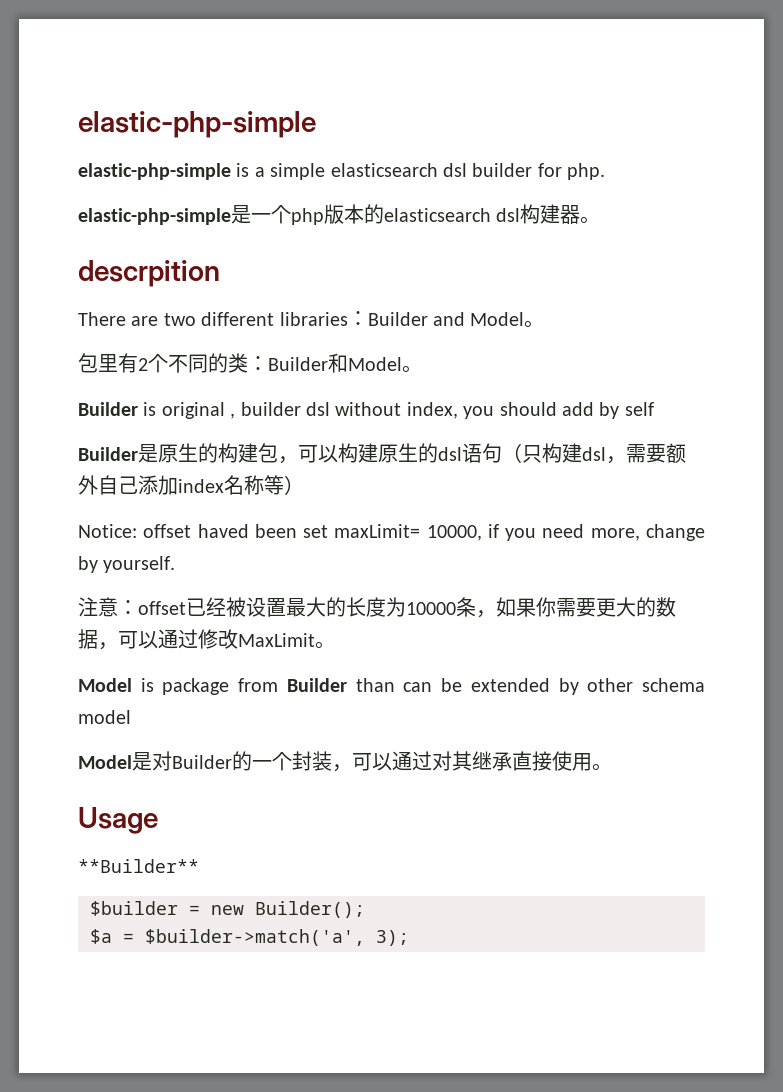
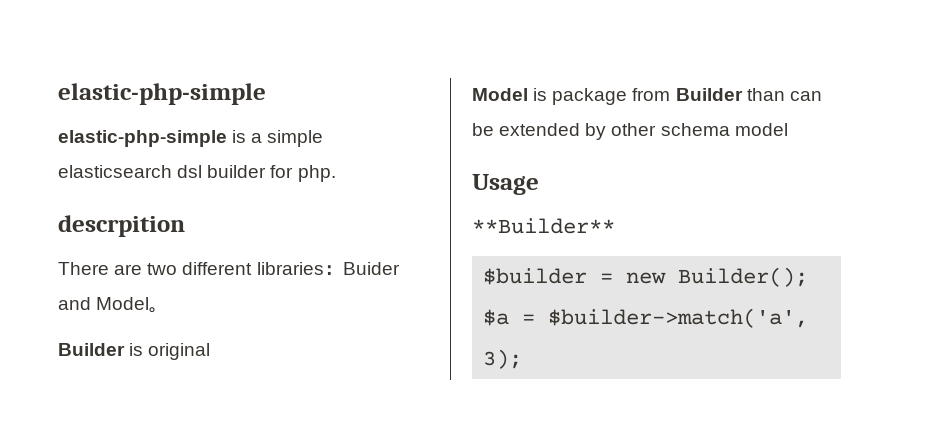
- elastic-php-simple是一个php版本的elasticsearch dsl构建器。
- There are two different libraries：Builder and Model。
+ There are two different libraries：Buider and Model。
- 包里有2个不同的类：Builder和Model。
- Builder is original , builder dsl without index, you should add by self
- Builder是原生的构建包，可以构建原生的dsl语句（只构建dsl，需要额外自己添加index名称等）
- Notice: offset haved been set maxLimit= 10000, if you need more, change by yourself.
- 注意：offset已经被设置最大的长度为10000条，如果你需要更大的数据，可以通过修改MaxLimit。
+ Builder is original
- Model是对Builder的一个封装，可以通过对其继承直接使用。

